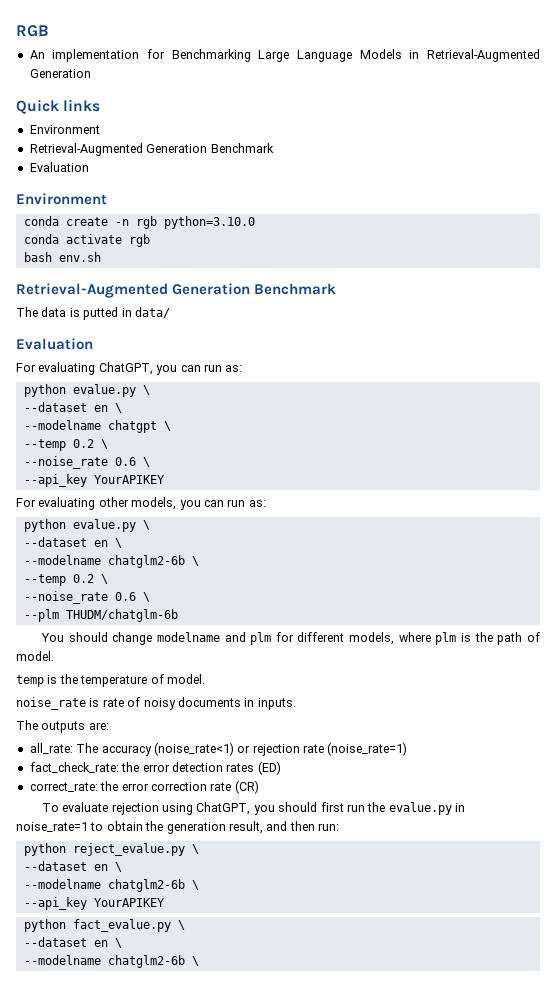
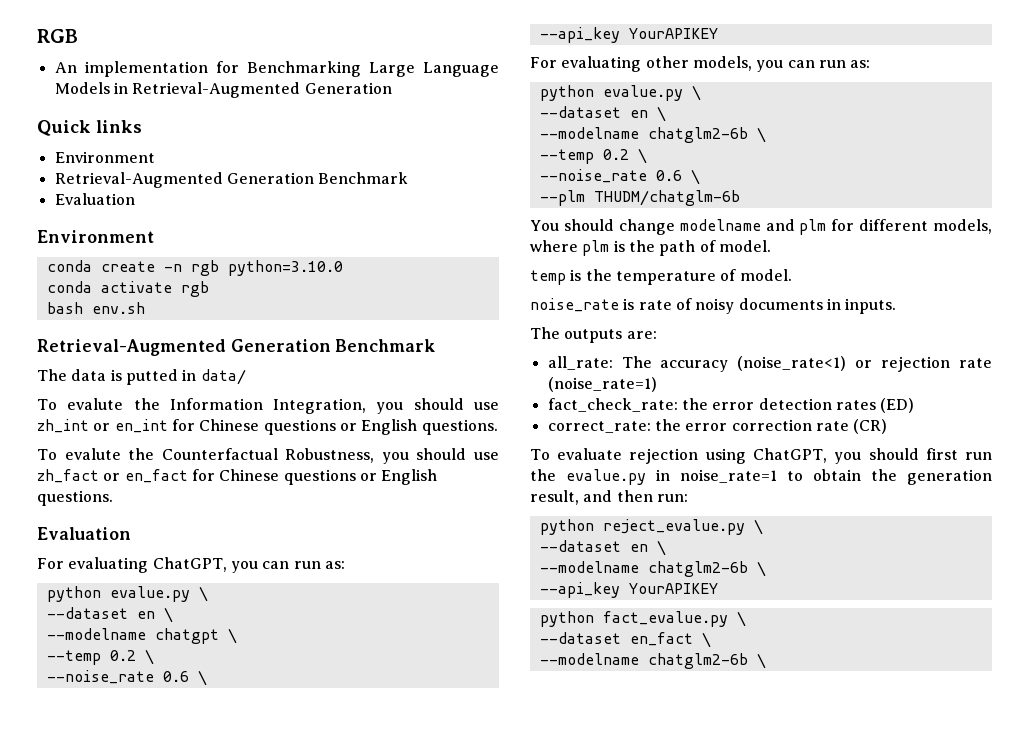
+ To evalute the Information Integration, you should use zh_int or en_int for Chinese questions or English questions.
+ To evalute the Counterfactual Robustness, you should use zh_fact or en_fact for Chinese questions or English questions.
  python fact_evalue.py \
- --dataset en \
+ --dataset en_fact \

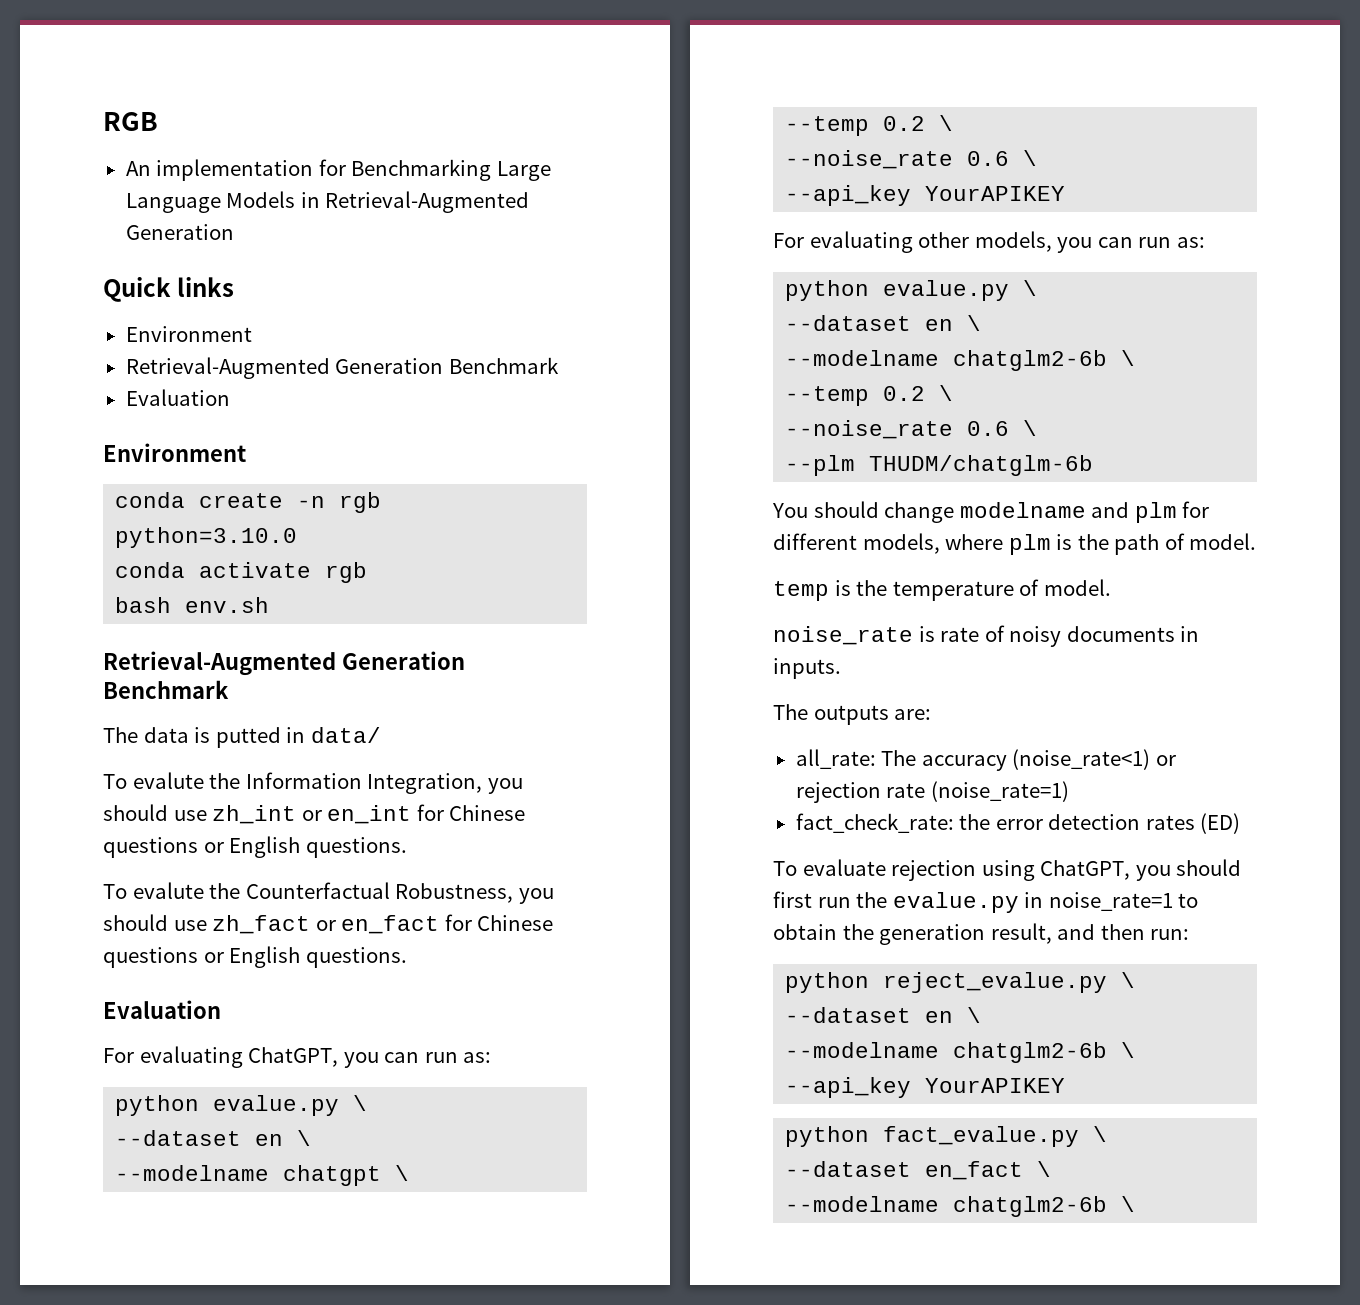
- correct_rate: the error correction rate (CR)

